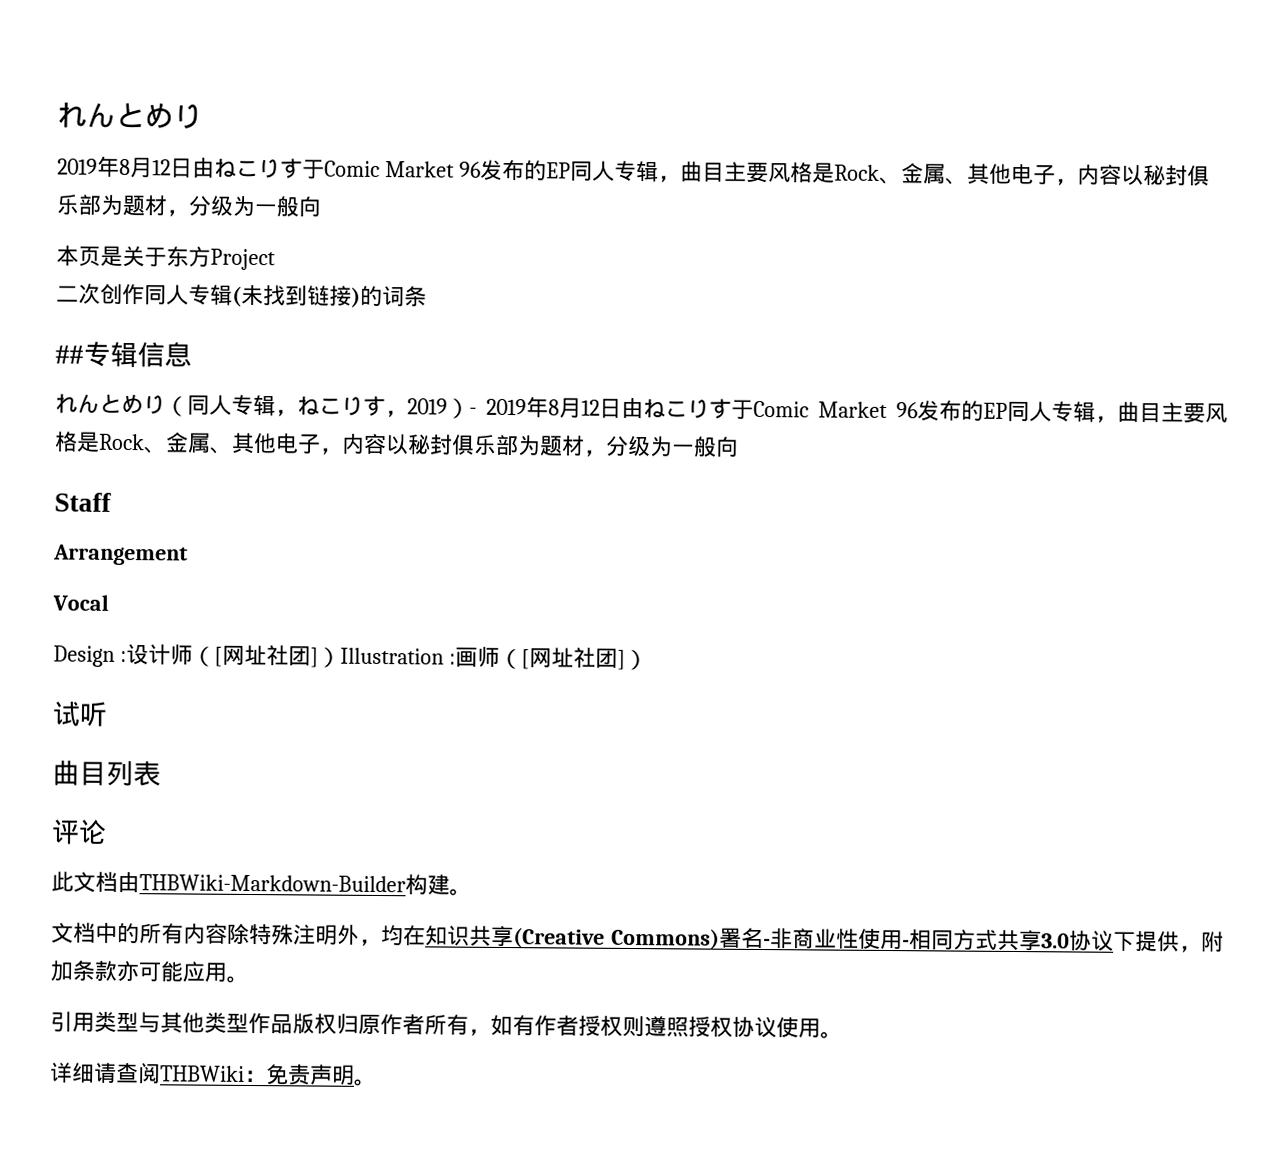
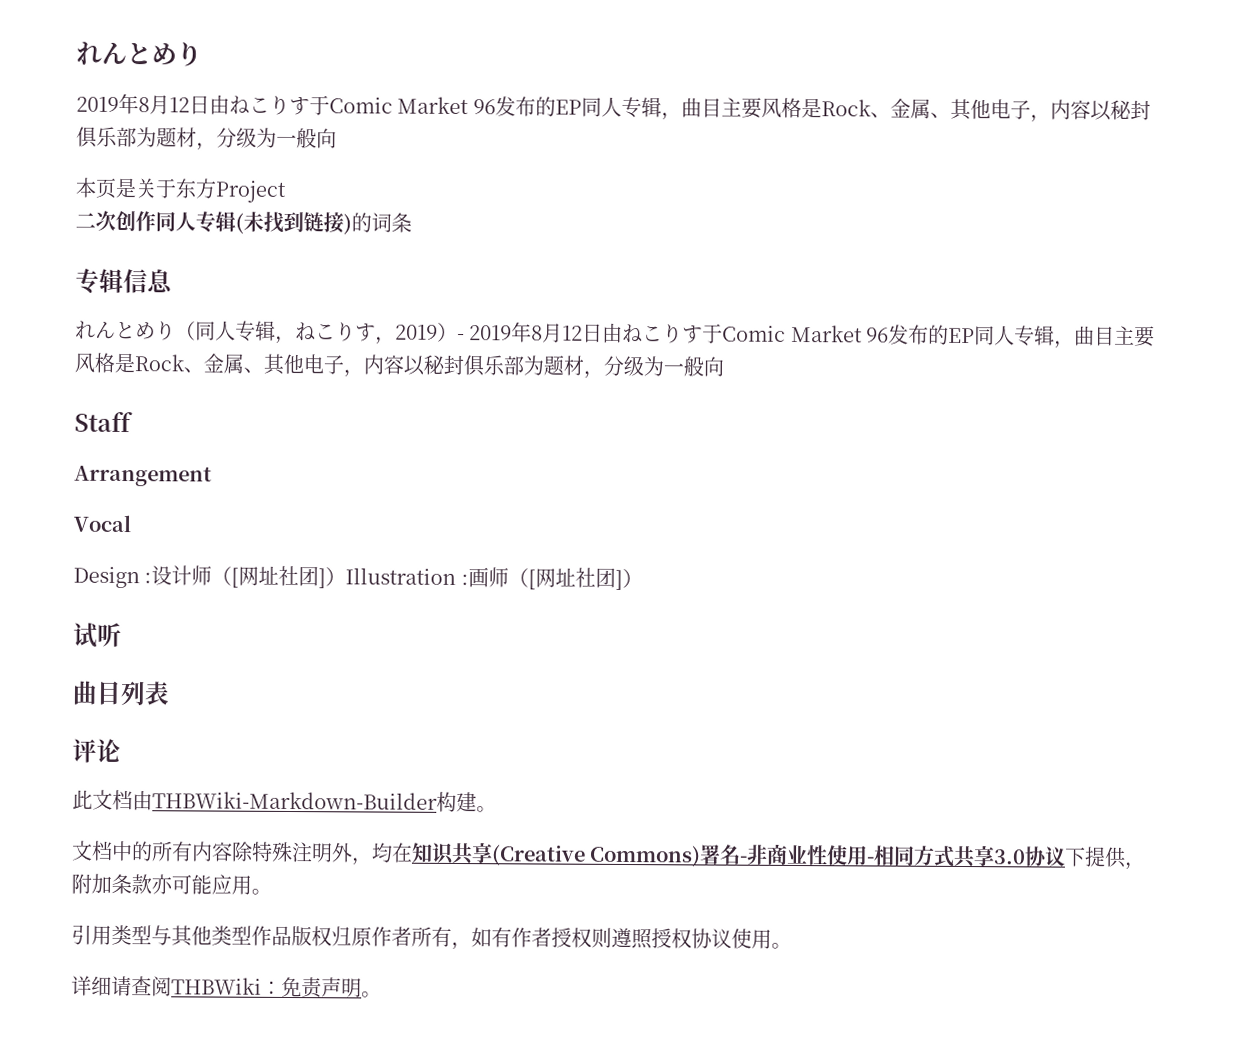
- ##专辑信息
+ 专辑信息

